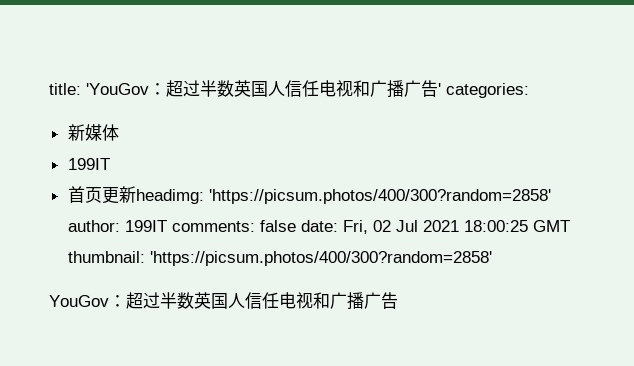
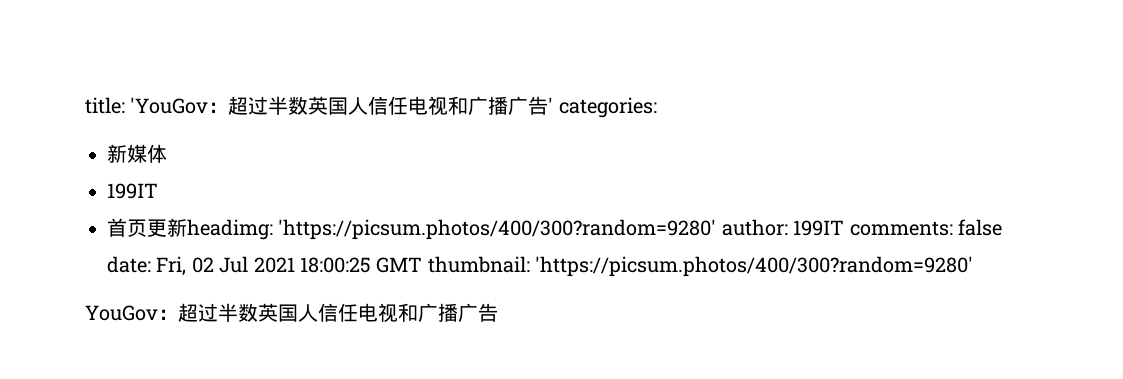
- 首页更新headimg: 'https://picsum.photos/400/300?random=2858' author: 199IT comments: false date: Fri, 02 Jul 2021 18:00:25 GMT thumbnail: 'https://picsum.photos/400/300?random=2858'
+ 首页更新headimg: 'https://picsum.photos/400/300?random=9280' author: 199IT comments: false date: Fri, 02 Jul 2021 18:00:25 GMT thumbnail: 'https://picsum.photos/400/300?random=9280'

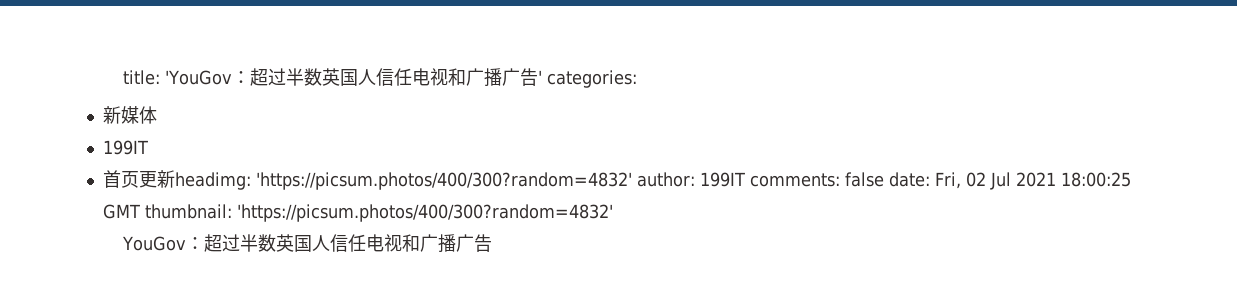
- 首页更新headimg: 'https://picsum.photos/400/300?random=9280' author: 199IT comments: false date: Fri, 02 Jul 2021 18:00:25 GMT thumbnail: 'https://picsum.photos/400/300?random=9280'
+ 首页更新headimg: 'https://picsum.photos/400/300?random=4832' author: 199IT comments: false date: Fri, 02 Jul 2021 18:00:25 GMT thumbnail: 'https://picsum.photos/400/300?random=4832'

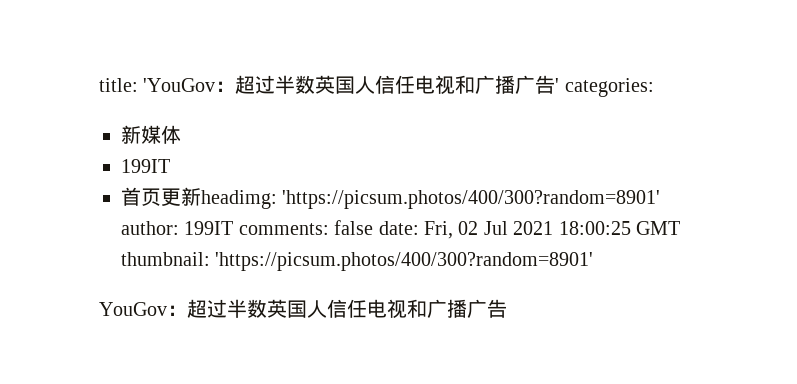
- 首页更新headimg: 'https://picsum.photos/400/300?random=4832' author: 199IT comments: false date: Fri, 02 Jul 2021 18:00:25 GMT thumbnail: 'https://picsum.photos/400/300?random=4832'
+ 首页更新headimg: 'https://picsum.photos/400/300?random=8901' author: 199IT comments: false date: Fri, 02 Jul 2021 18:00:25 GMT thumbnail: 'https://picsum.photos/400/300?random=8901'

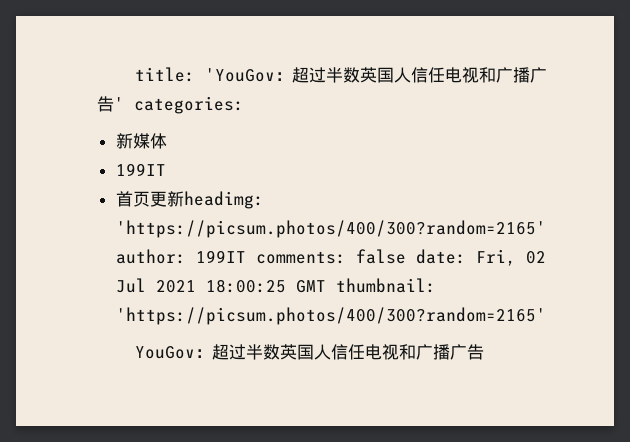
- 首页更新headimg: 'https://picsum.photos/400/300?random=8901' author: 199IT comments: false date: Fri, 02 Jul 2021 18:00:25 GMT thumbnail: 'https://picsum.photos/400/300?random=8901'
+ 首页更新headimg: 'https://picsum.photos/400/300?random=2165' author: 199IT comments: false date: Fri, 02 Jul 2021 18:00:25 GMT thumbnail: 'https://picsum.photos/400/300?random=2165'

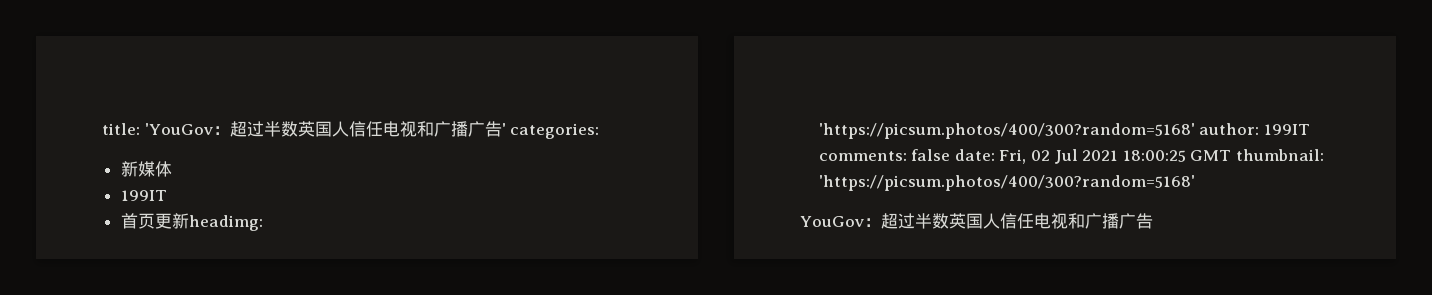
- 首页更新headimg: 'https://picsum.photos/400/300?random=2165' author: 199IT comments: false date: Fri, 02 Jul 2021 18:00:25 GMT thumbnail: 'https://picsum.photos/400/300?random=2165'
+ 首页更新headimg: 'https://picsum.photos/400/300?random=5168' author: 199IT comments: false date: Fri, 02 Jul 2021 18:00:25 GMT thumbnail: 'https://picsum.photos/400/300?random=5168'

